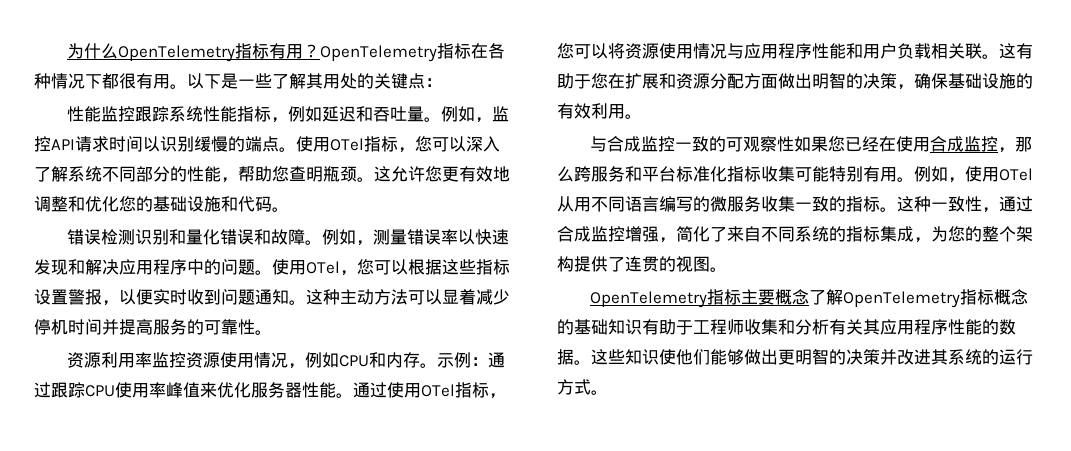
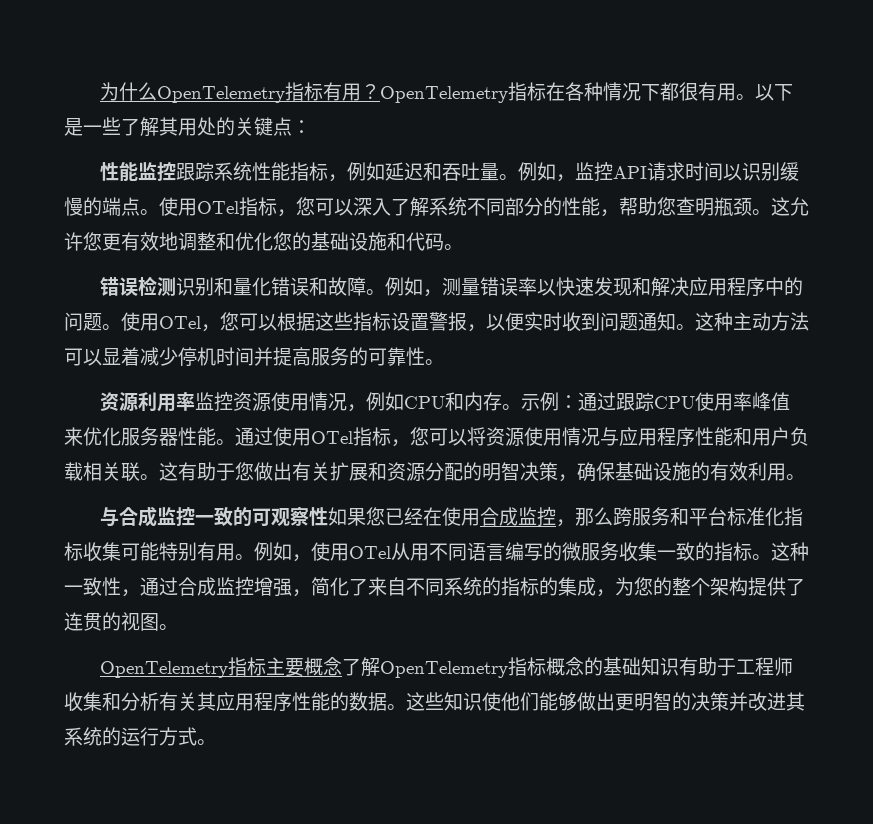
- 这有助于您在扩展和资源分配方面做出明智的决策，确保基础设施的有效利用。
+ 这有助于您做出有关扩展和资源分配的明智决策，确保基础设施的有效利用。
- 这种一致性，通过合成监控增强，简化了来自不同系统的指标集成，为您的整个架构提供了连贯的视图。
+ 这种一致性，通过合成监控增强，简化了来自不同系统的指标的集成，为您的整个架构提供了连贯的视图。

